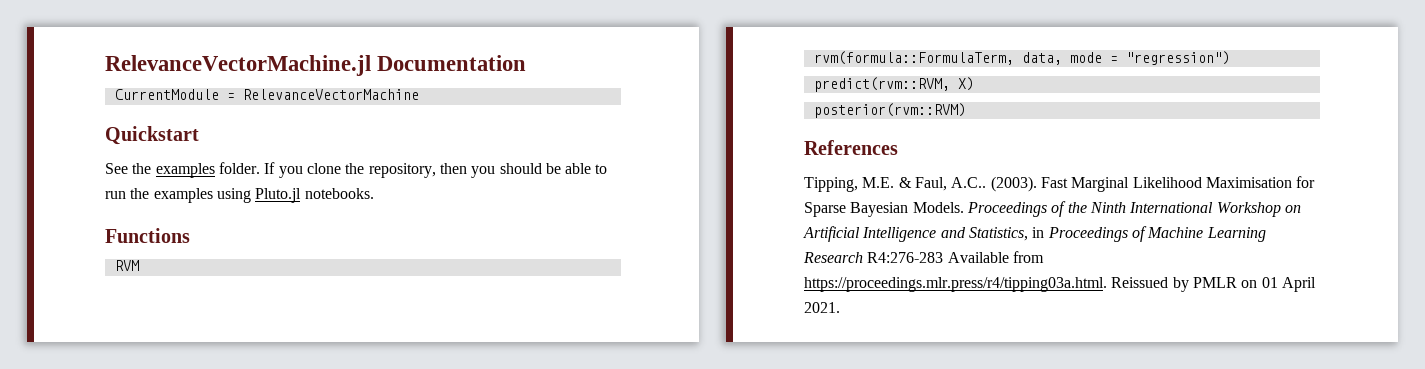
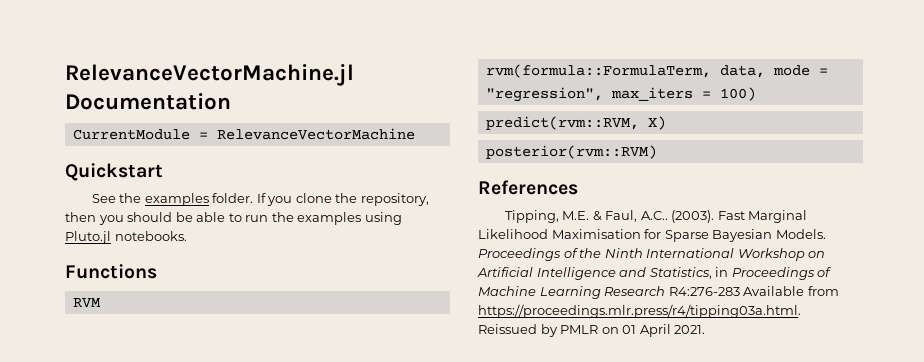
- rvm(formula::FormulaTerm, data, mode = "regression")
+ rvm(formula::FormulaTerm, data, mode = "regression", max_iters = 100)

